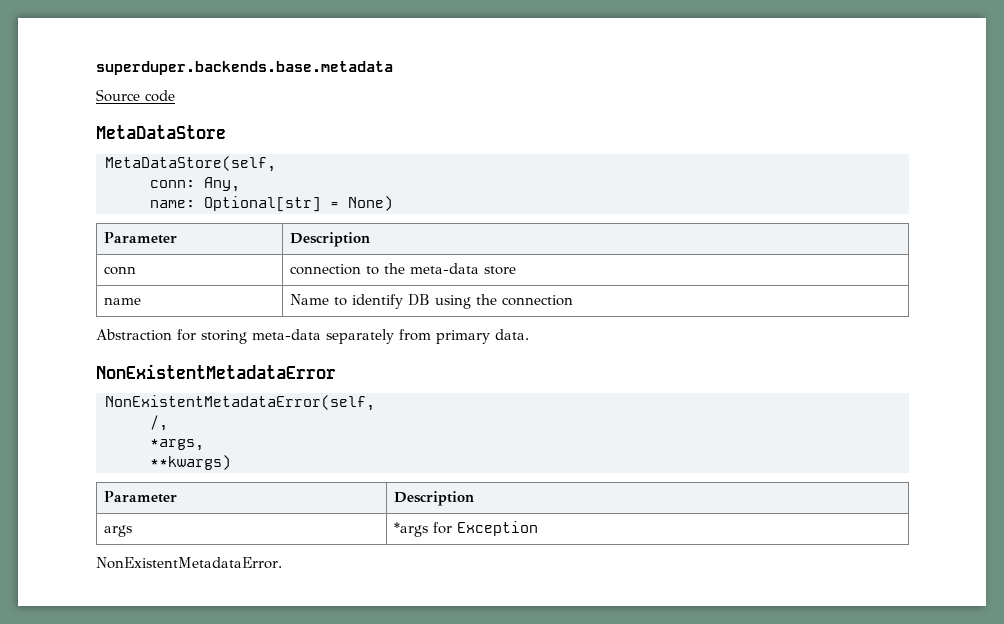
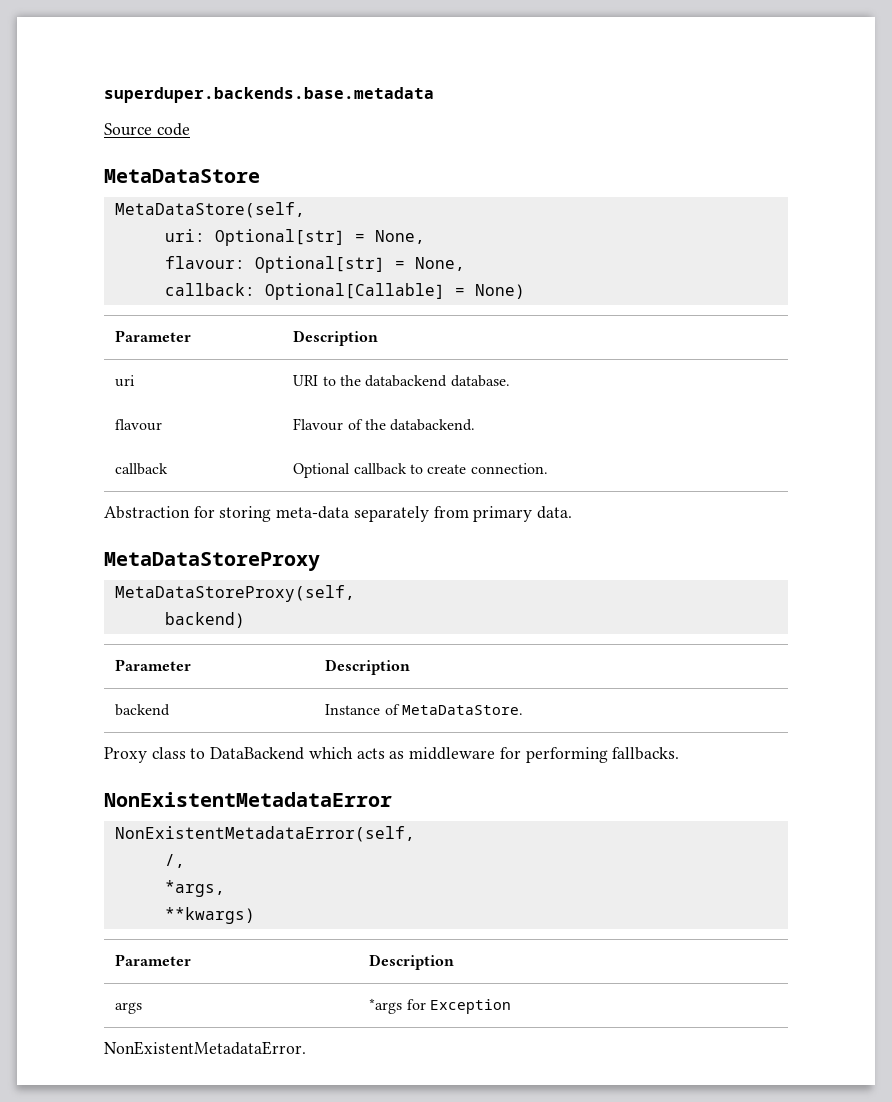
- conn: Any,
- name: Optional[str] = None)
+ uri: Optional[str] = None,
+ flavour: Optional[str] = None,
+ callback: Optional[Callable] = None)
  Parameter | Description
- conn | connection to the meta-data store
- name | Name to identify DB using the connection
+ uri | URI to the databackend database.
+ flavour | Flavour of the databackend.
+ callback | Optional callback to create connection.
+ MetaDataStoreProxy
+ MetaDataStoreProxy(self,
+ backend)
+ Parameter | Description
+ backend | Instance of MetaDataStore.
+ Proxy class to DataBackend which acts as middleware for performing fallbacks.

